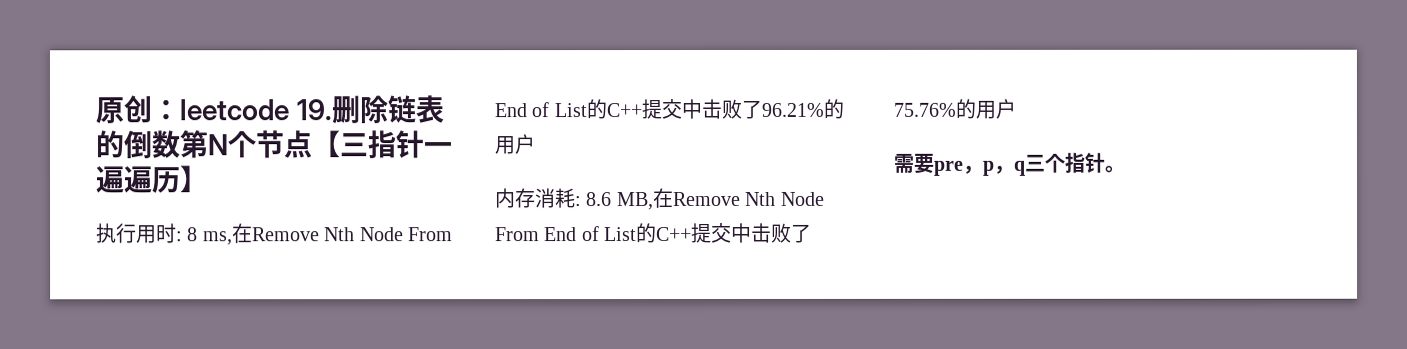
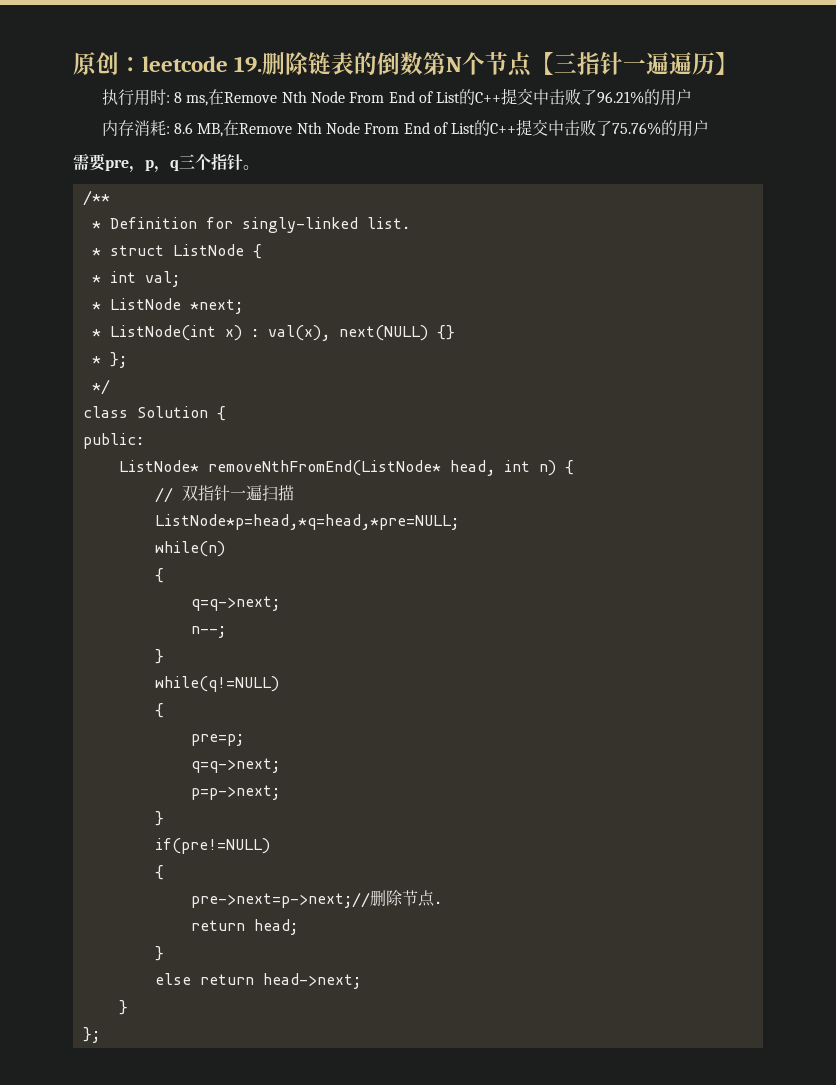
+ /**
+ * Definition for singly-linked list.
+ * struct ListNode {
+ * int val;
+ * ListNode *next;
+ * ListNode(int x) : val(x), next(NULL) {}
+ * };
+ */
+ class Solution {
+ public:
+ ListNode* removeNthFromEnd(ListNode* head, int n) {
+ // 双指针一遍扫描
+ ListNode*p=head,*q=head,*pre=NULL;
+ while(n)
+ {
+ q=q->next;
+ n--;
+ }
+ while(q!=NULL)
+ {
+ pre=p;
+ q=q->next;
+ p=p->next;
+ }
+ if(pre!=NULL)
+ {
+ pre->next=p->next;//删除节点.
+ return head;
+ }
+ else return head->next;
+ }
+ };

